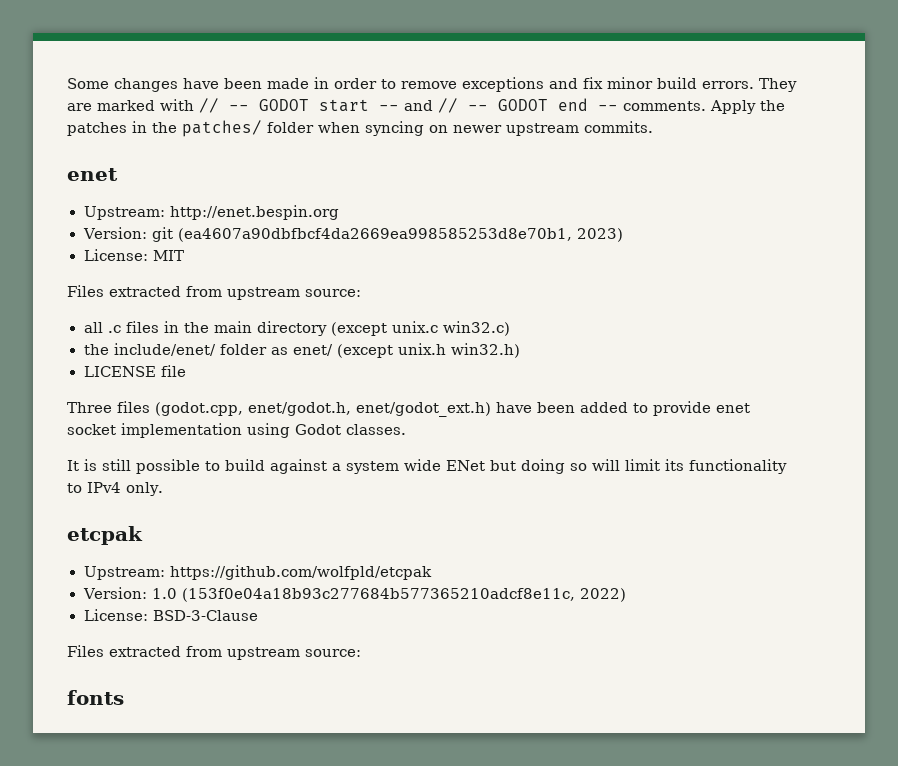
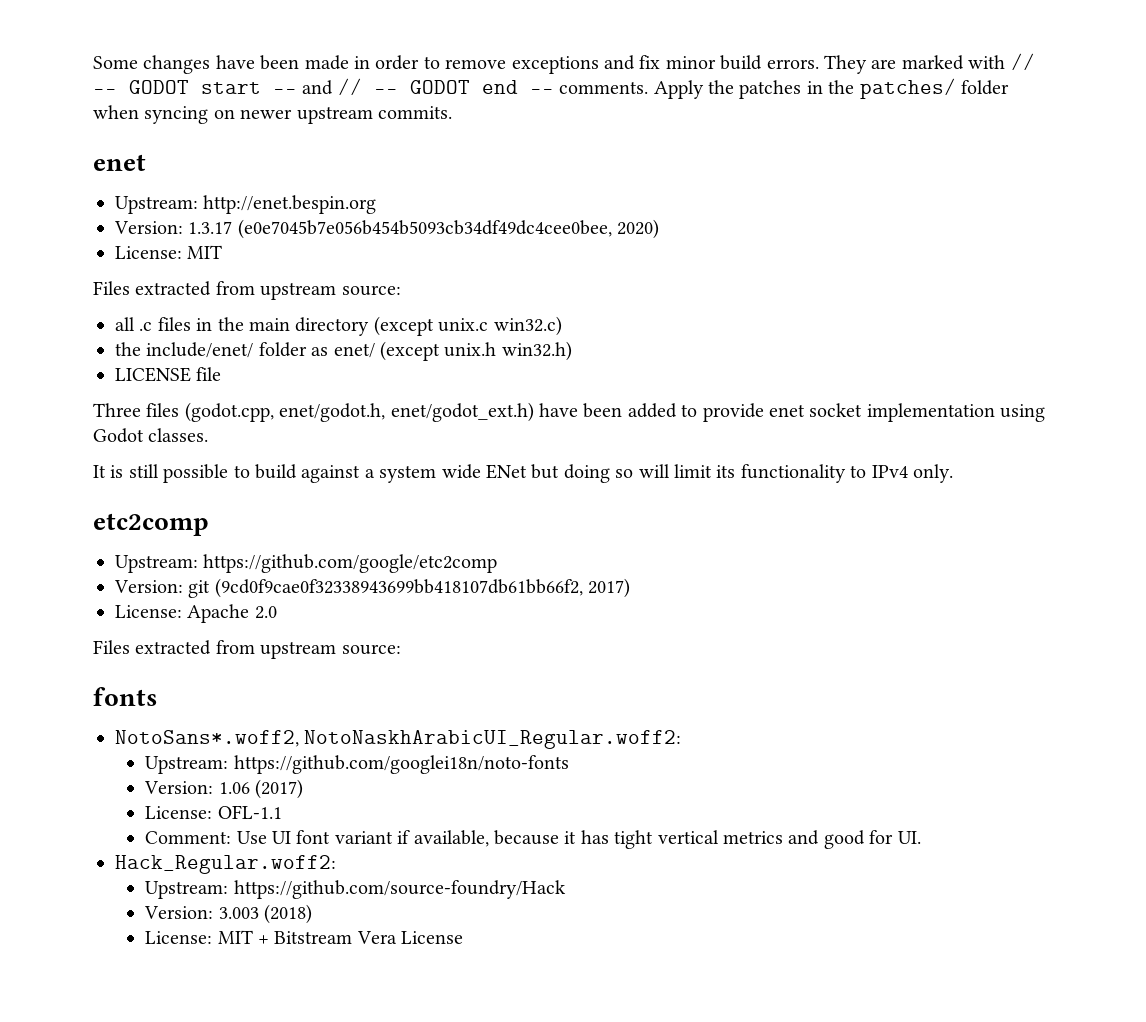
- Version: git (ea4607a90dbfbcf4da2669ea998585253d8e70b1, 2023)
+ Version: 1.3.17 (e0e7045b7e056b454b5093cb34df49dc4cee0bee, 2020)
- etcpak
- Upstream: https://github.com/wolfpld/etcpak
- Version: 1.0 (153f0e04a18b93c277684b577365210adcf8e11c, 2022)
- License: BSD-3-Clause
+ etc2comp
+ Upstream: https://github.com/google/etc2comp
+ Version: git (9cd0f9cae0f32338943699bb418107db61bb66f2, 2017)
+ License: Apache 2.0
+ NotoSans*.woff2, NotoNaskhArabicUI_Regular.woff2:
+ Upstream: https://github.com/googlei18n/noto-fonts
+ Version: 1.06 (2017)
+ License: OFL-1.1
+ Comment: Use UI font variant if available, because it has tight vertical metrics and good for UI.
+ Hack_Regular.woff2:
+ Upstream: https://github.com/source-foundry/Hack
+ Version: 3.003 (2018)
+ License: MIT + Bitstream Vera License

